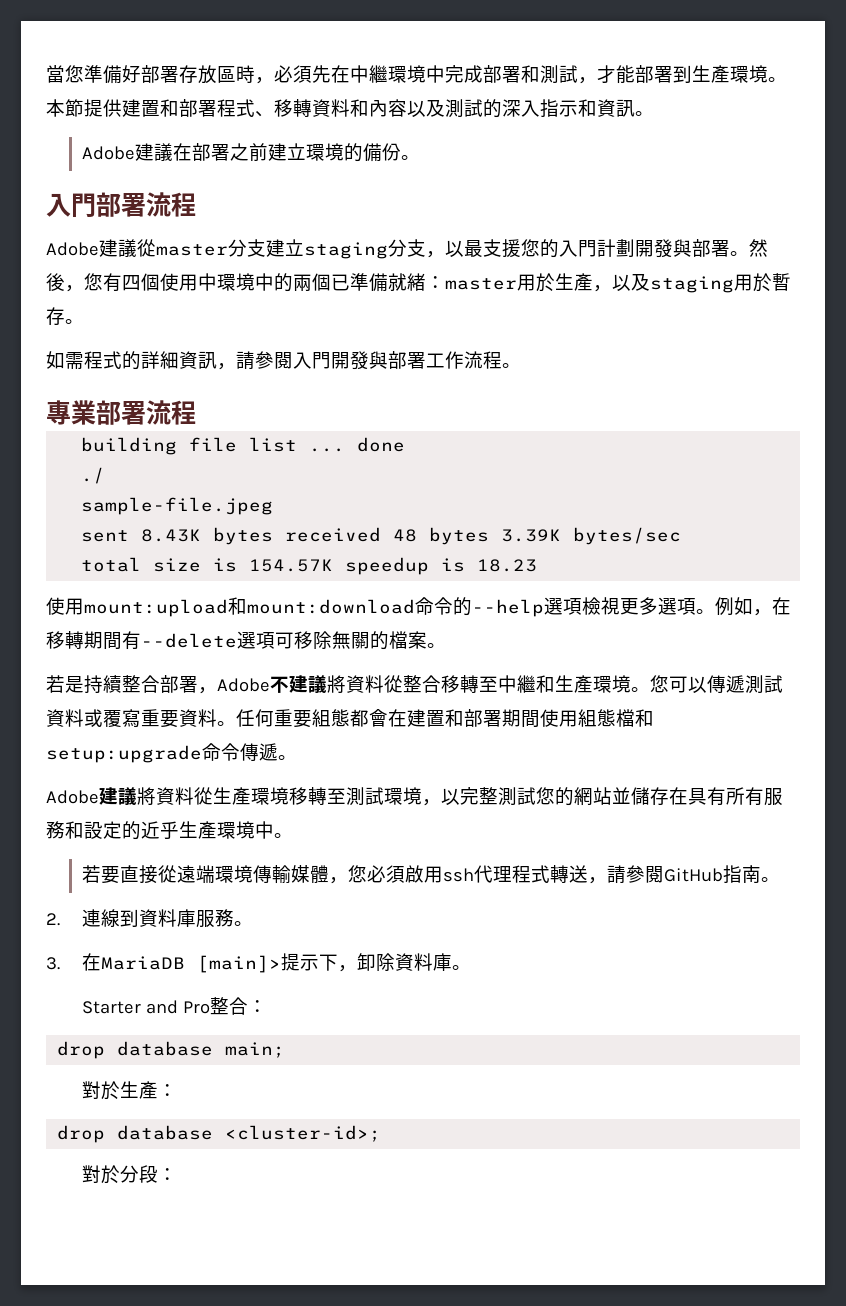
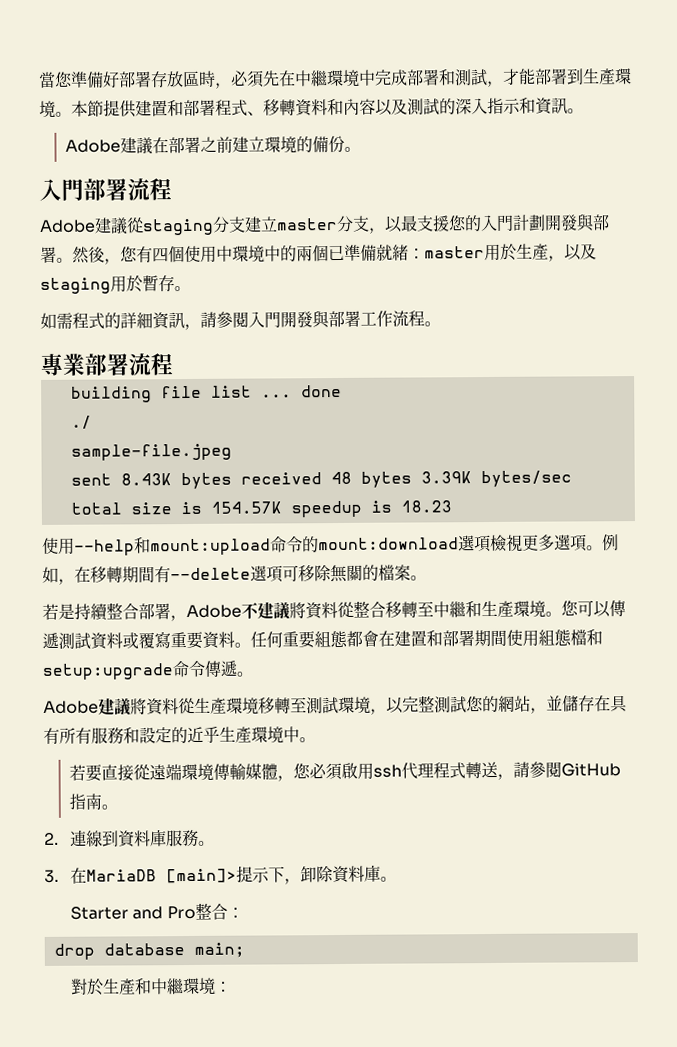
- Adobe建議從master分支建立staging分支，以最支援您的入門計劃開發與部署。
+ Adobe建議從staging分支建立master分支，以最支援您的入門計劃開發與部署。
- 使用mount:upload和mount:download命令的--help選項檢視更多選項。
+ 使用--help和mount:upload命令的mount:download選項檢視更多選項。
- Adobe建議將資料從生產環境移轉至測試環境，以完整測試您的網站並儲存在具有所有服務和設定的近乎生產環境中。
+ Adobe建議將資料從生產環境移轉至測試環境，以完整測試您的網站，並儲存在具有所有服務和設定的近乎生產環境中。
- 對於生產：
- drop database <cluster-id>;
- 對於分段：
+ 對於生產和中繼環境：

